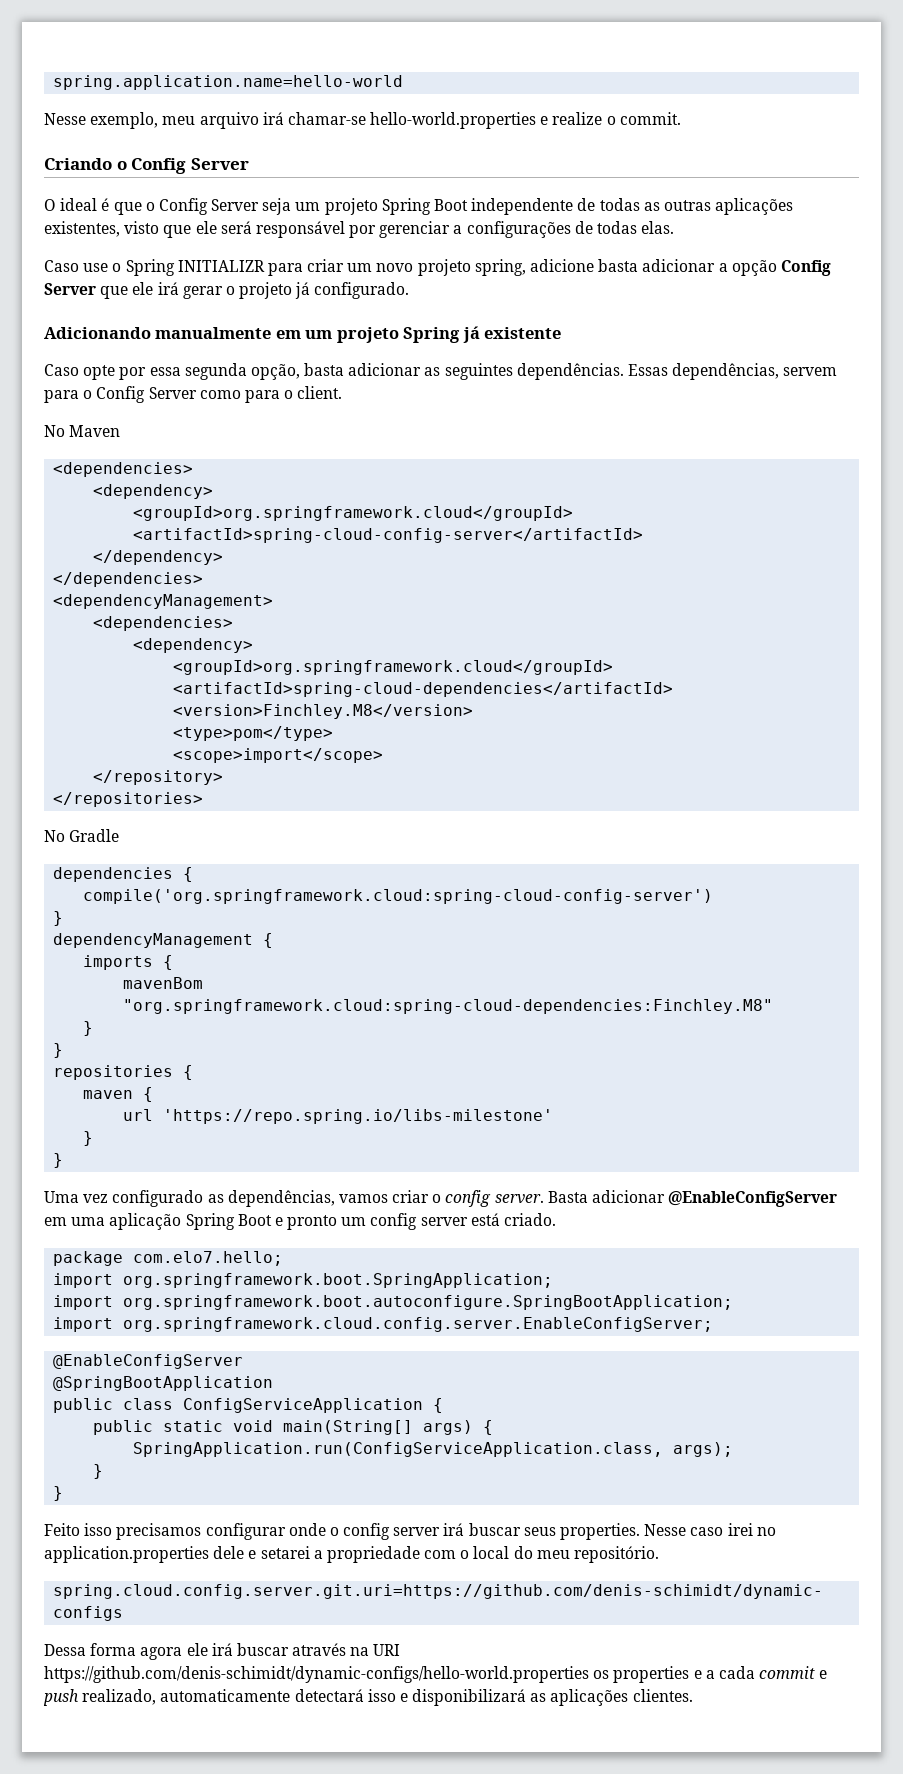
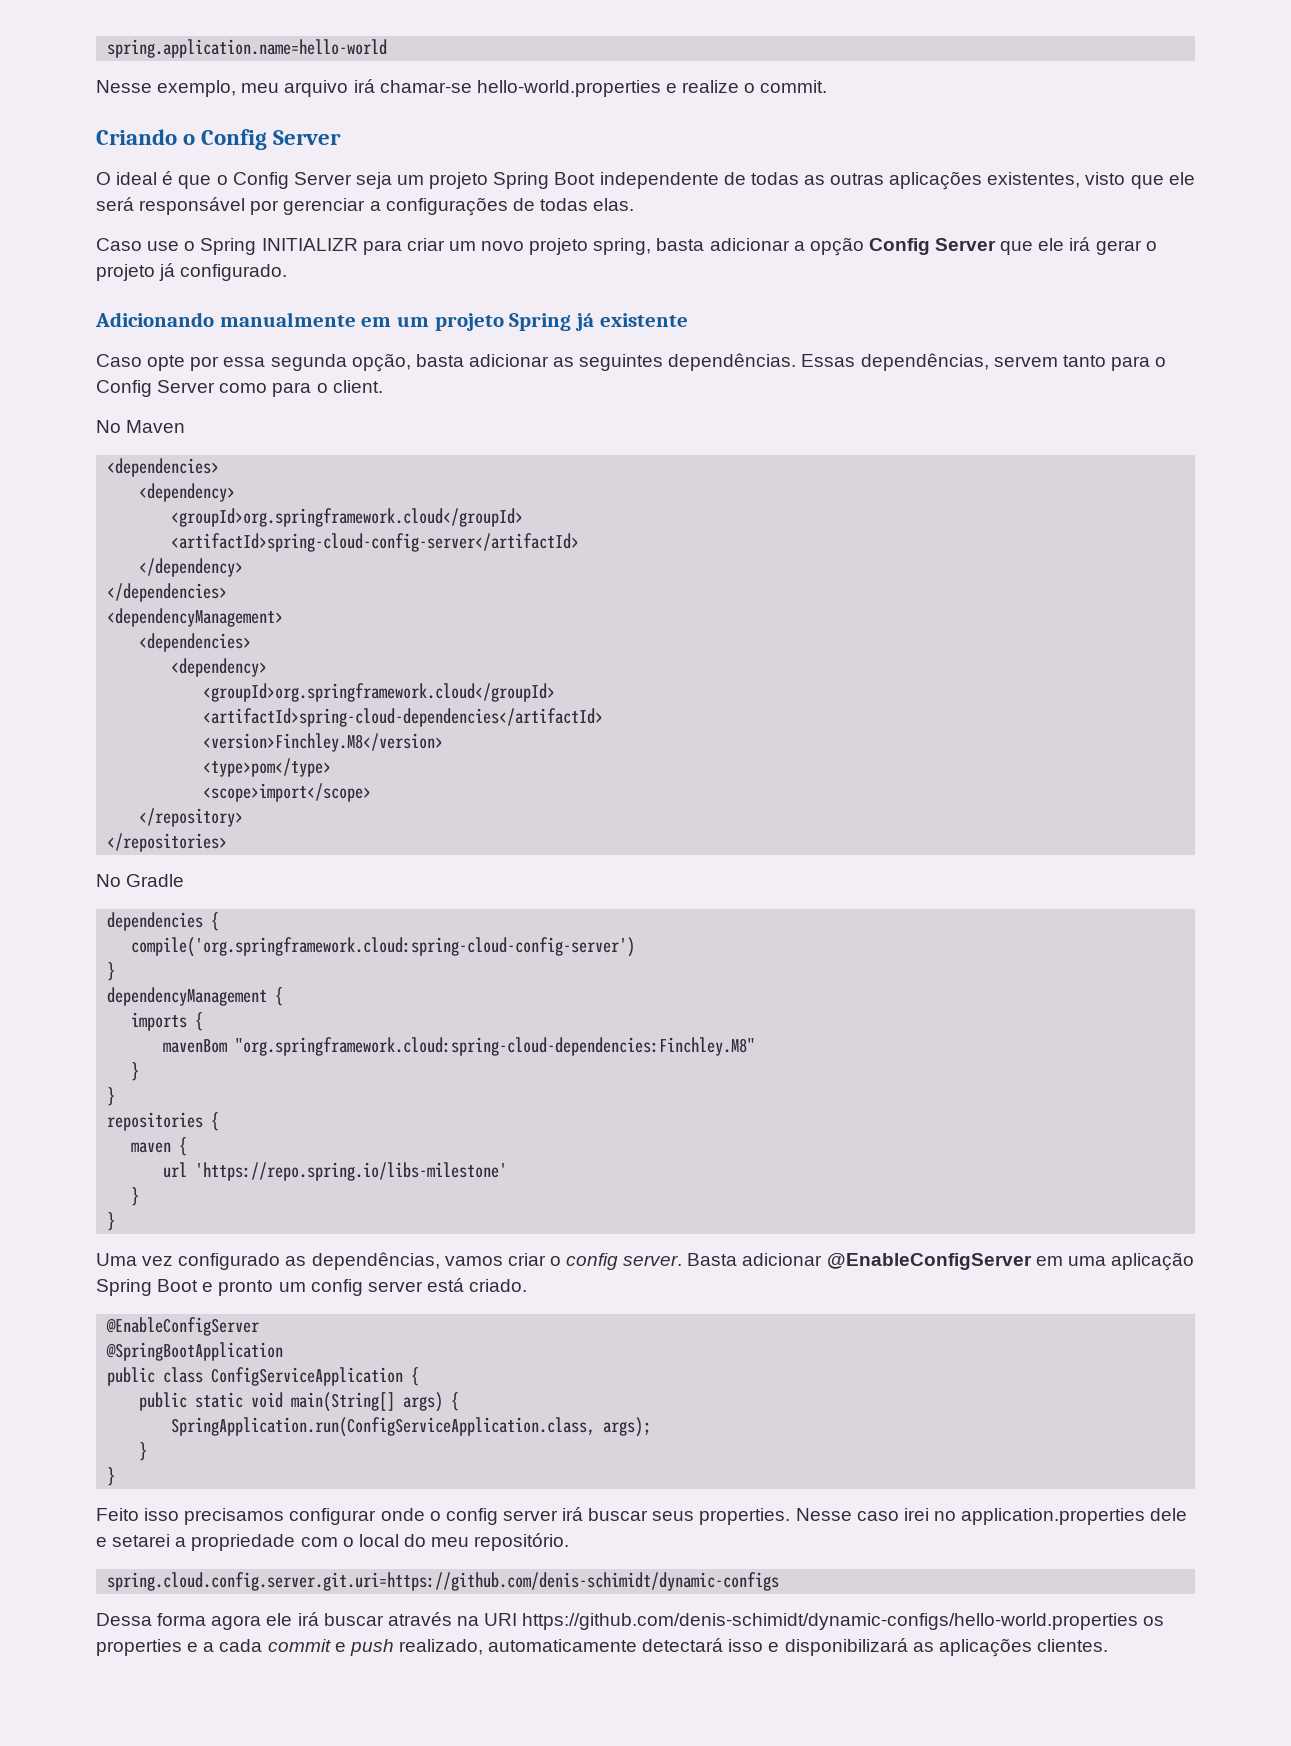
- Caso use o Spring INITIALIZR para criar um novo projeto spring, adicione basta adicionar a opção Config Server que ele irá gerar o projeto já configurado.
+ Caso use o Spring INITIALIZR para criar um novo projeto spring, basta adicionar a opção Config Server que ele irá gerar o projeto já configurado.
- Essas dependências, servem para o Config Server como para o client.
+ Essas dependências, servem tanto para o Config Server como para o client.
- package com.elo7.hello;
- import org.springframework.boot.SpringApplication;
- import org.springframework.boot.autoconfigure.SpringBootApplication;
- import org.springframework.cloud.config.server.EnableConfigServer;

